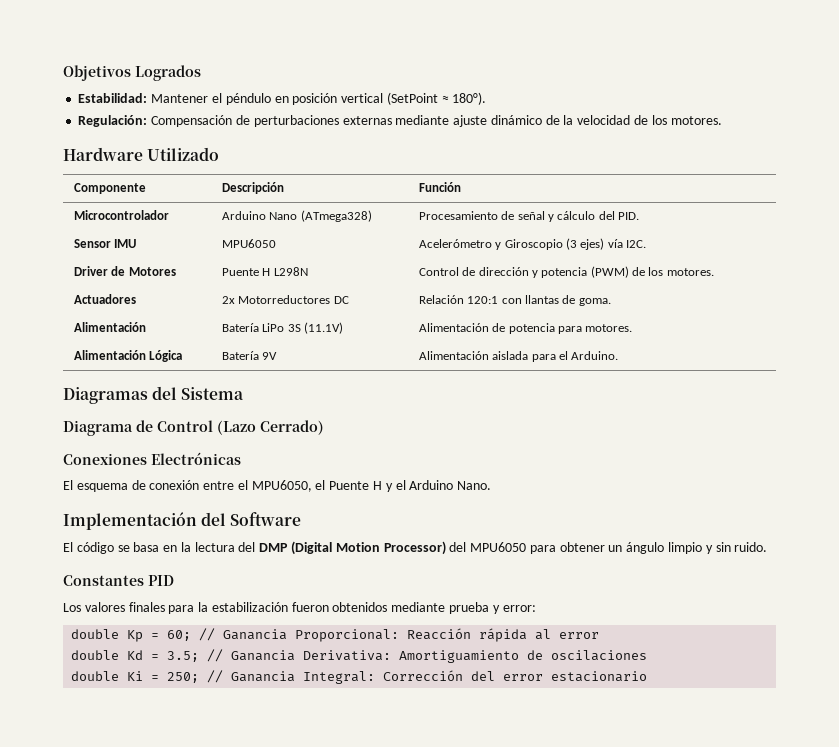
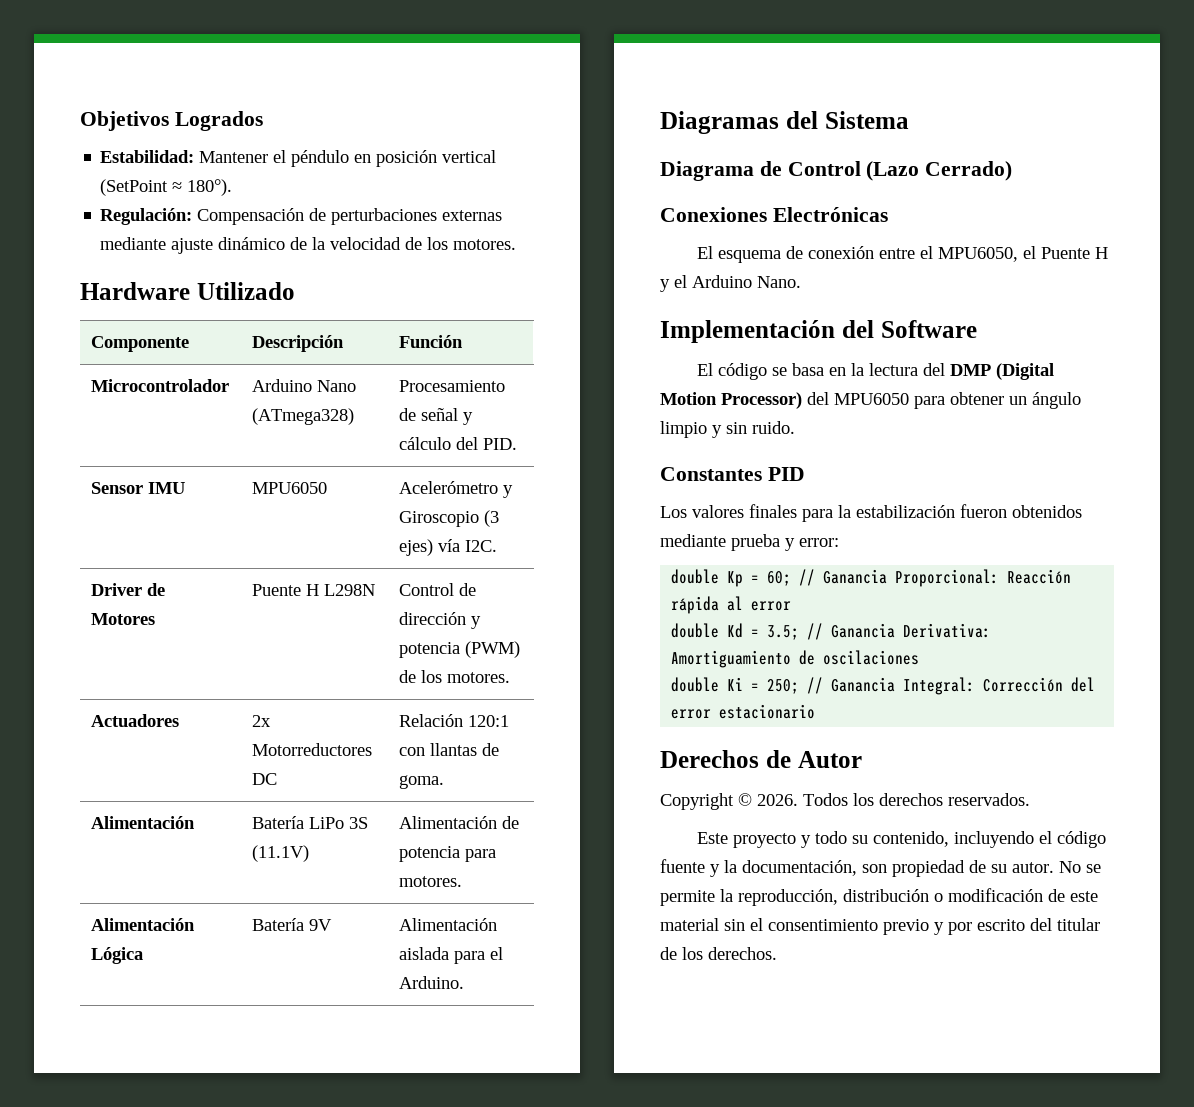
+ Derechos de Autor
+ Copyright © 2026. Todos los derechos reservados.
+ Este proyecto y todo su contenido, incluyendo el código fuente y la documentación, son propiedad de su autor. No se permite la reproducción, distribución o modificación de este material sin el consentimiento previo y por escrito del titular de los derechos.

